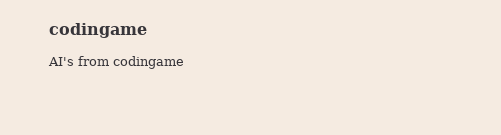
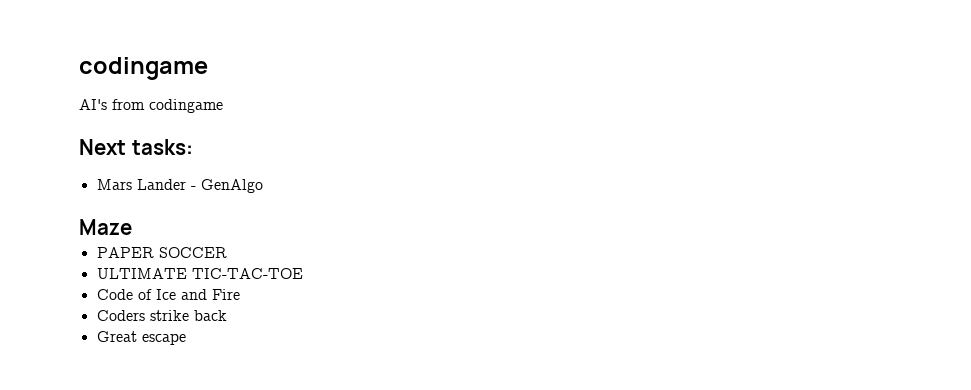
+ Next tasks:
+ Mars Lander - GenAlgo
+ Maze
+ PAPER SOCCER
+ ULTIMATE TIC-TAC-TOE
+ Code of Ice and Fire
+ Coders strike back
+ Great escape

